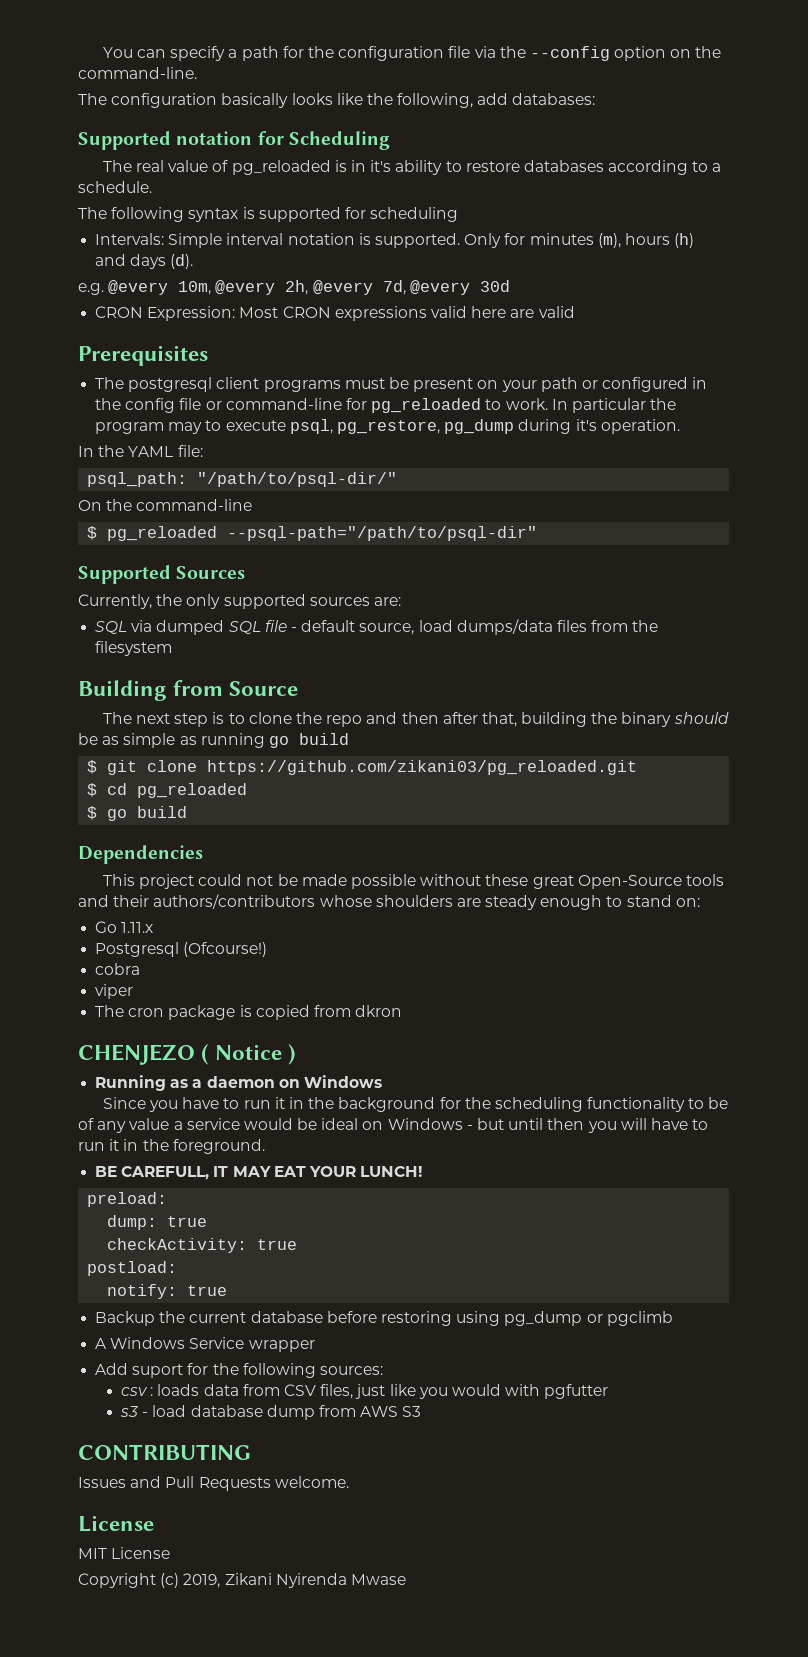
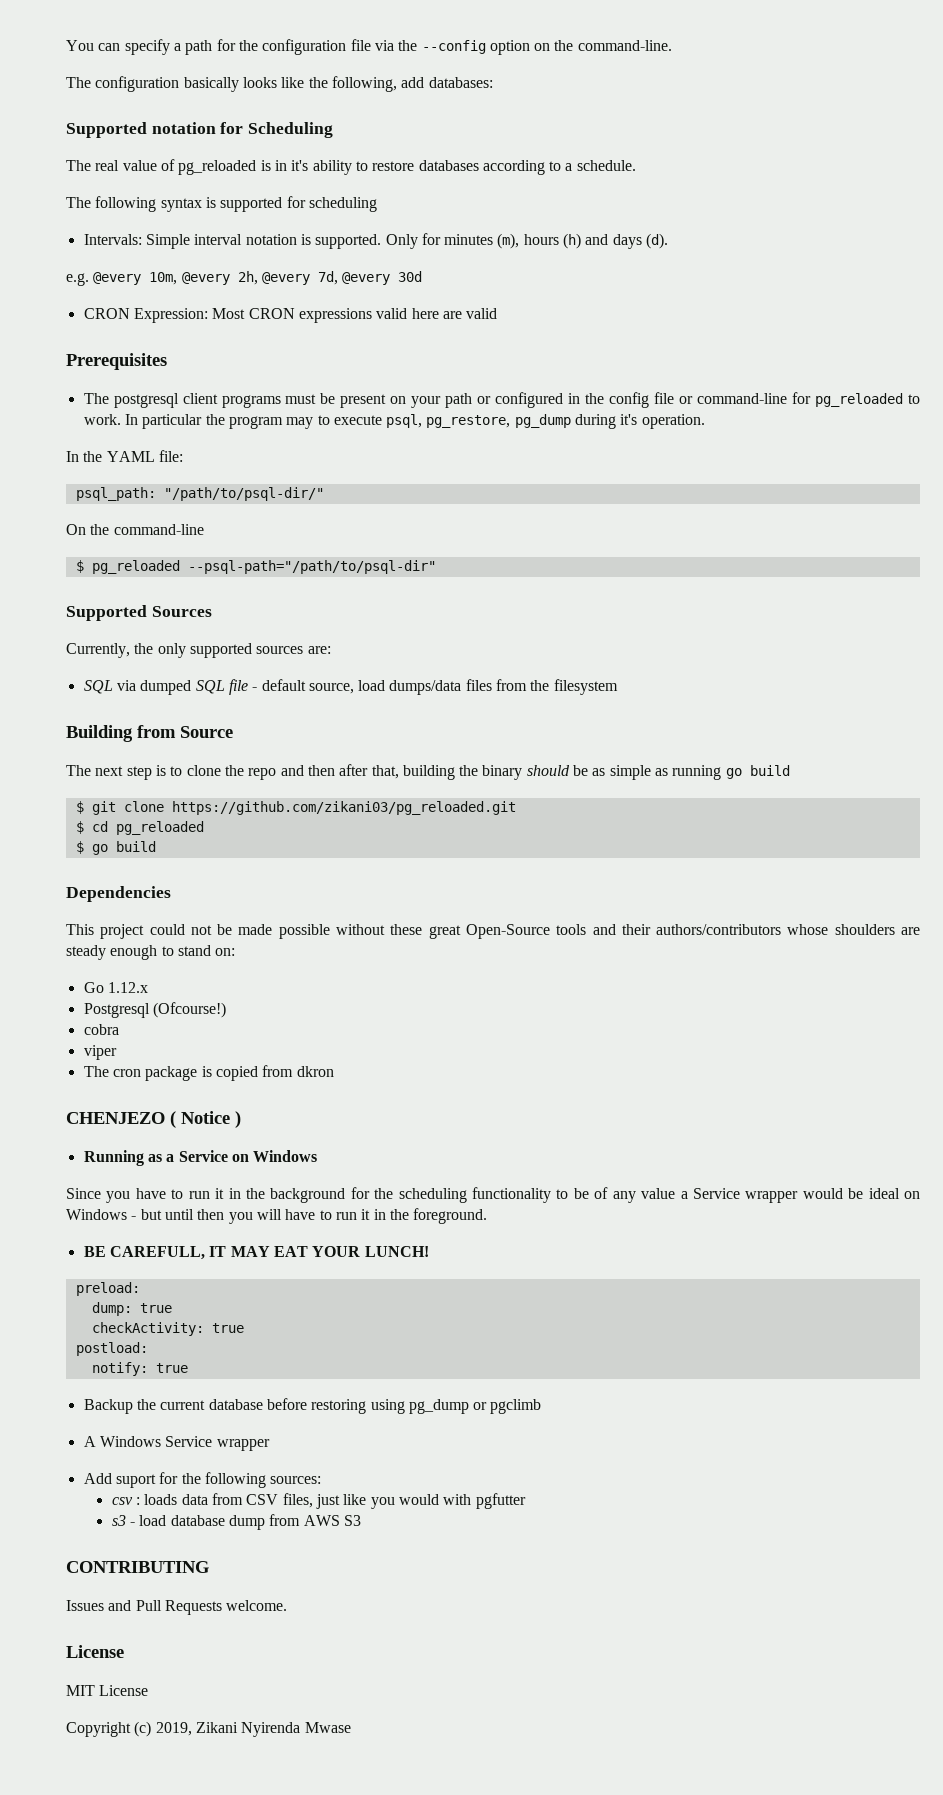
- Go 1.11.x
+ Go 1.12.x
- Running as a daemon on Windows
+ Running as a Service on Windows
- Since you have to run it in the background for the scheduling functionality to be of any value a service would be ideal on Windows - but until then you will have to run it in the foreground.
+ Since you have to run it in the background for the scheduling functionality to be of any value a Service wrapper would be ideal on Windows - but until then you will have to run it in the foreground.

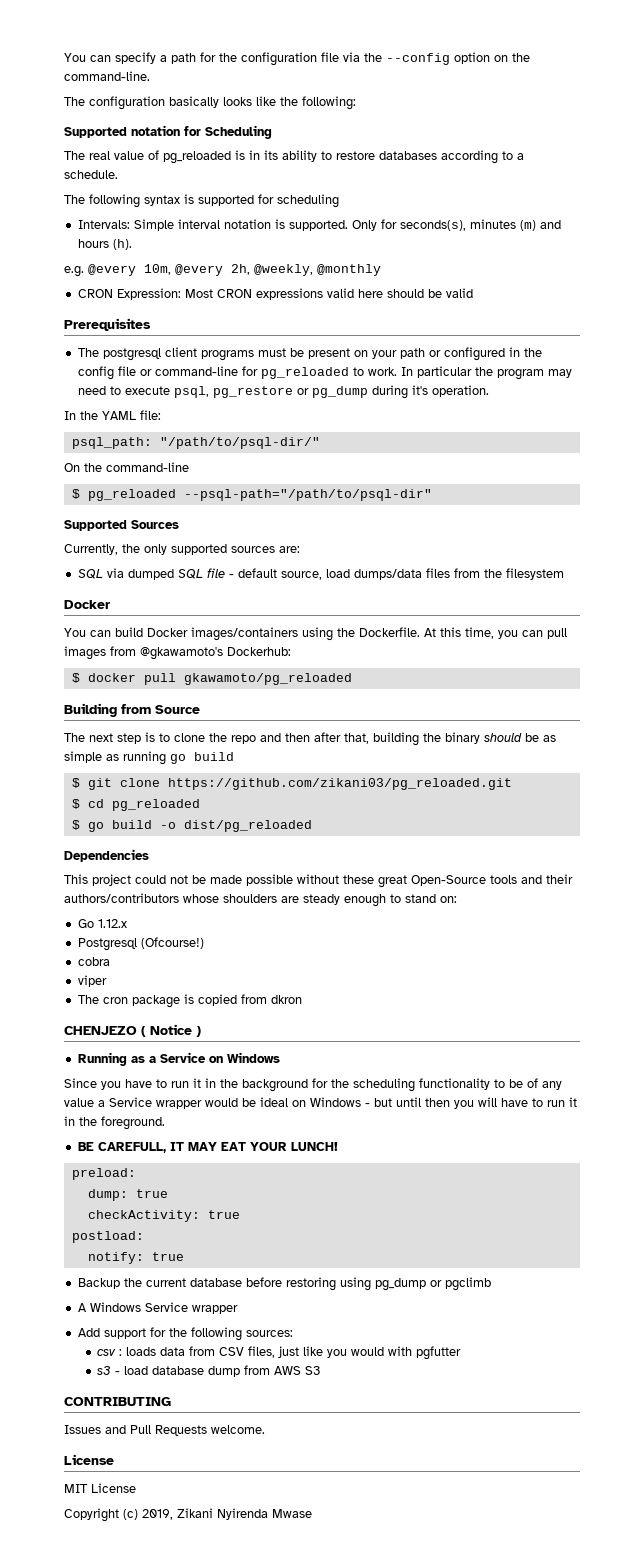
- The configuration basically looks like the following, add databases:
+ The configuration basically looks like the following:
- The real value of pg_reloaded is in it's ability to restore databases according to a schedule.
+ The real value of pg_reloaded is in its ability to restore databases according to a schedule.
- Only for minutes (m), hours (h) and days (d).
+ Only for seconds(s), minutes (m) and hours (h).
- e.g. @every 10m, @every 2h, @every 7d, @every 30d
+ e.g. @every 10m, @every 2h, @weekly, @monthly
- CRON Expression: Most CRON expressions valid here are valid
+ CRON Expression: Most CRON expressions valid here should be valid
- In particular the program may to execute psql, pg_restore, pg_dump during it's operation.
+ In particular the program may need to execute psql, pg_restore or pg_dump during it's operation.
  SQL via dumped SQL file - default source, load dumps/data files from the filesystem
+ Docker
+ You can build Docker images/containers using the Dockerfile. At this time, you can pull images from @gkawamoto's Dockerhub:
+ $ docker pull gkawamoto/pg_reloaded
- $ go build
+ $ go build -o dist/pg_reloaded
- Add suport for the following sources:
+ Add support for the following sources:

